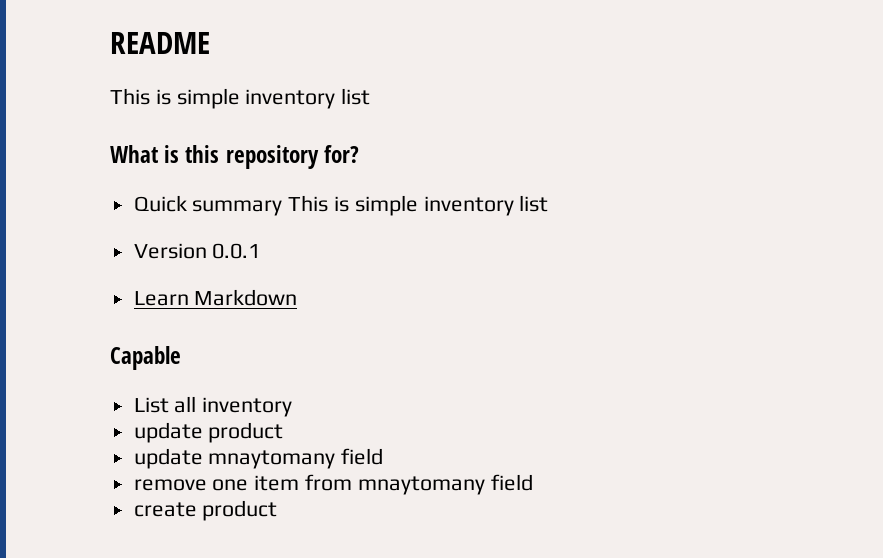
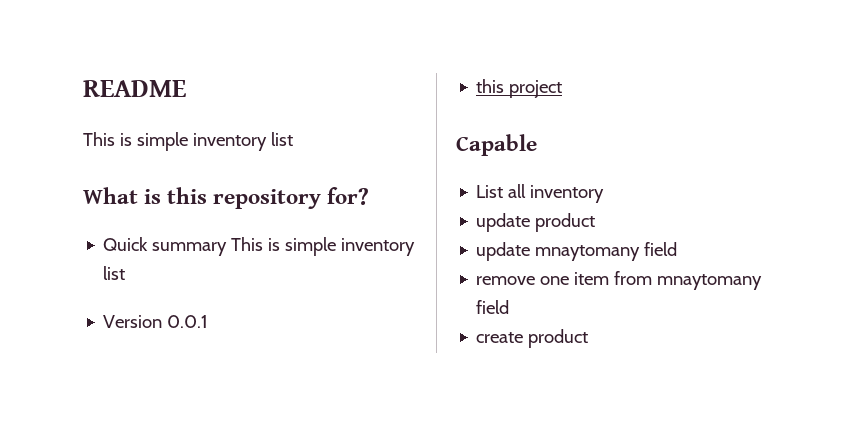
- Learn Markdown
+ this project

